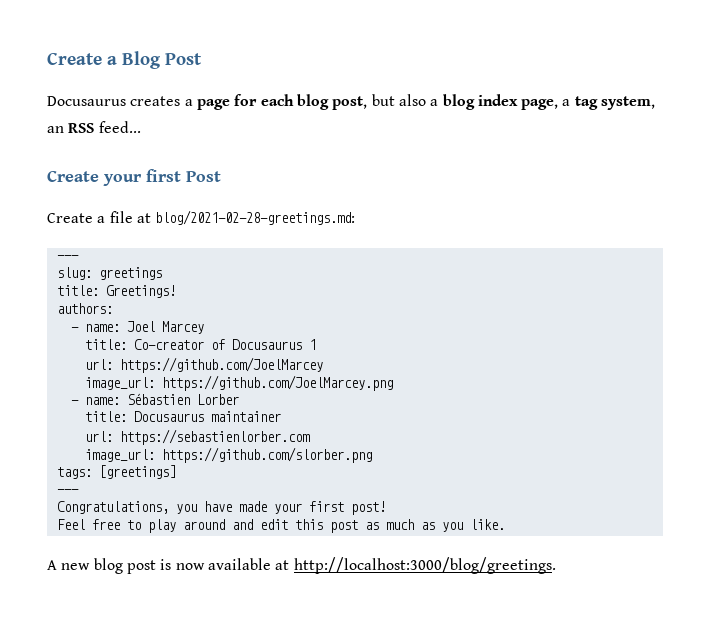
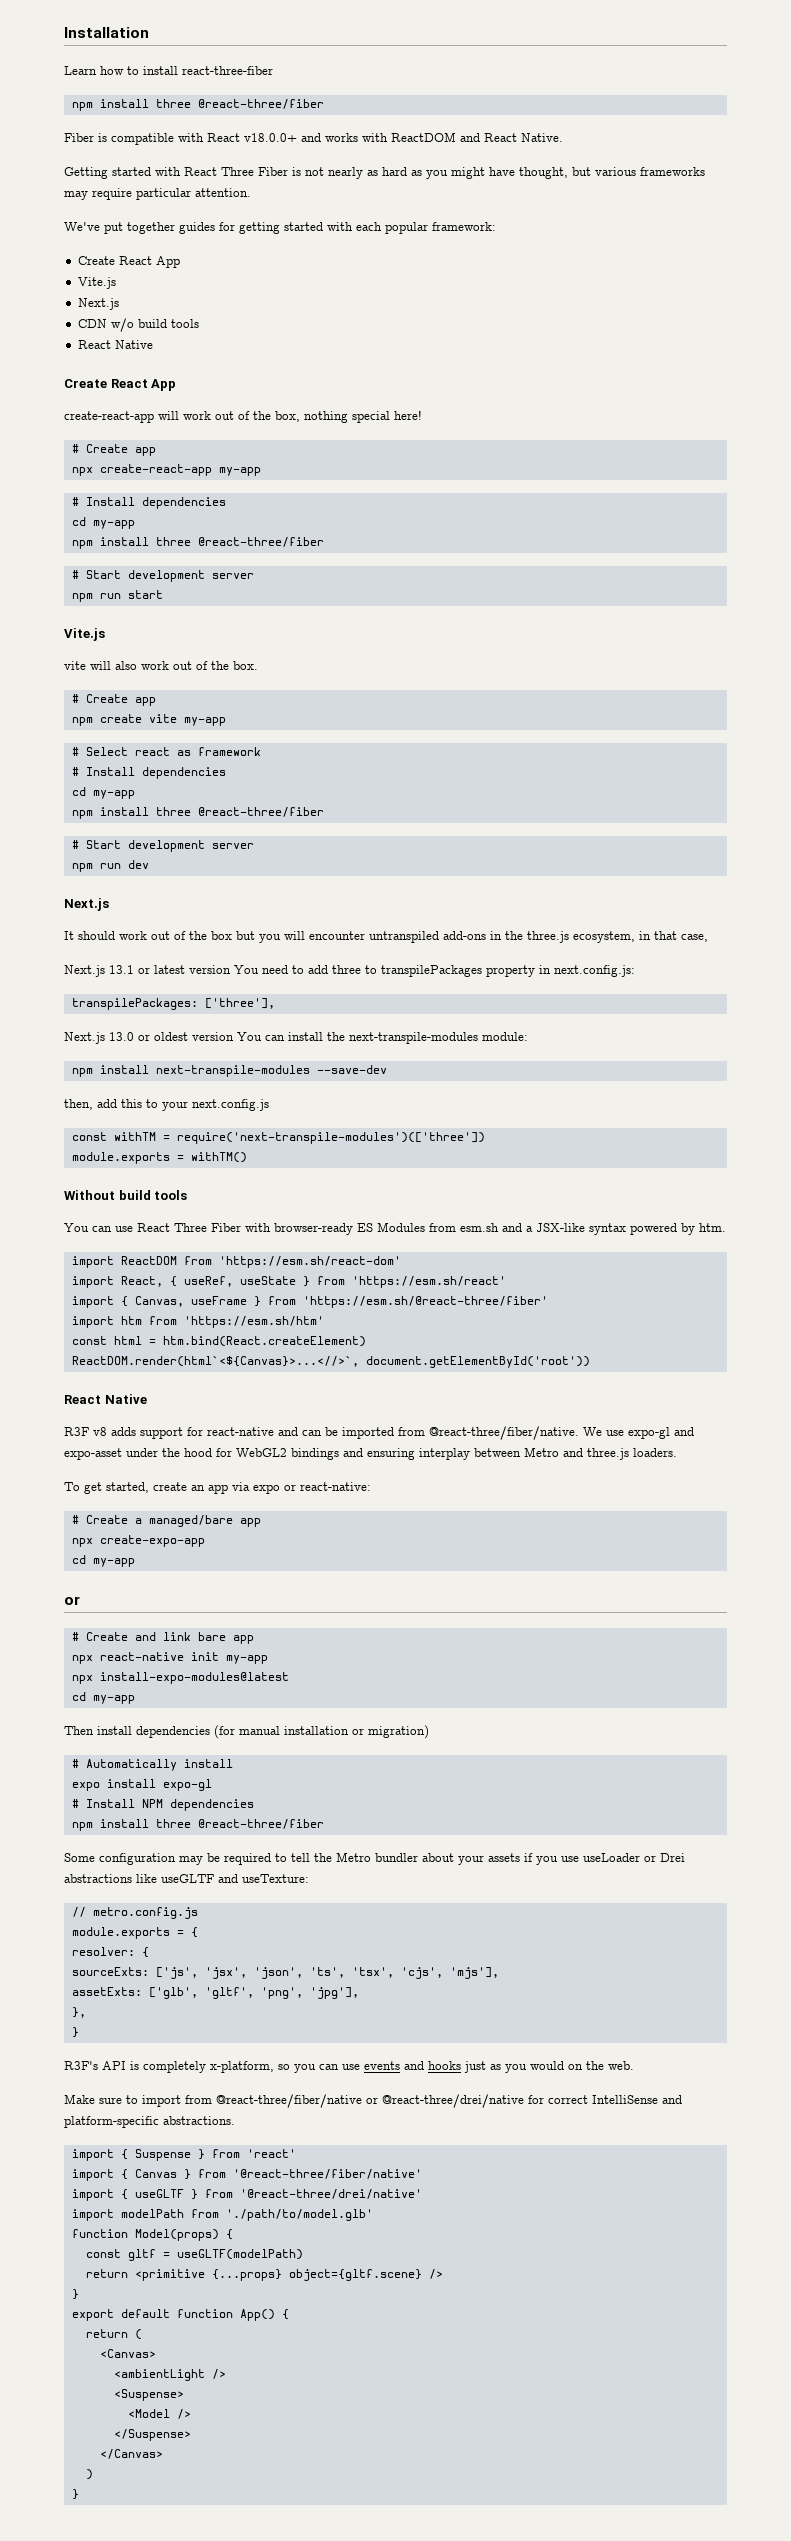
- Create a Blog Post
- Docusaurus creates a page for each blog post, but also a blog index page, a tag system, an RSS feed...
- Create your first Post
- Create a file at blog/2021-02-28-greetings.md:
- ---
- slug: greetings
- title: Greetings!
- authors:
- - name: Joel Marcey
- title: Co-creator of Docusaurus 1
- url: https://github.com/JoelMarcey
- image_url: https://github.com/JoelMarcey.png
- - name: Sébastien Lorber
- title: Docusaurus maintainer
- url: https://sebastienlorber.com
- image_url: https://github.com/slorber.png
- tags: [greetings]
- ---
- Congratulations, you have made your first post!
- Feel free to play around and edit this post as much as you like.
- A new blog post is now available at http://localhost:3000/blog/greetings.
+ Installation
+ Learn how to install react-three-fiber
+ npm install three @react-three/fiber
+ Fiber is compatible with React v18.0.0+ and works with ReactDOM and React Native.
+ Getting started with React Three Fiber is not nearly as hard as you might have thought, but various frameworks may require particular attention.
+ We've put together guides for getting started with each popular framework:
+ Create React App
+ Vite.js
+ Next.js
+ CDN w/o build tools
+ React Native
+ Create React App
+ create-react-app will work out of the box, nothing special here!
+ # Create app
+ npx create-react-app my-app
+ # Install dependencies
+ cd my-app
+ npm install three @react-three/fiber
+ # Start development server
+ npm run start
+ Vite.js
+ vite will also work out of the box.
+ # Create app
+ npm create vite my-app
+ # Select react as framework
+ # Install dependencies
+ cd my-app
+ npm install three @react-three/fiber
+ # Start development server
+ npm run dev
+ Next.js
+ It should work out of the box but you will encounter untranspiled add-ons in the three.js ecosystem, in that case,
+ Next.js 13.1 or latest version You need to add three to transpilePackages property in next.config.js:
+ transpilePackages: ['three'],
+ Next.js 13.0 or oldest version You can install the next-transpile-modules module:
+ npm install next-transpile-modules --save-dev
+ then, add this to your next.config.js
+ const withTM = require('next-transpile-modules')(['three'])
+ module.exports = withTM()
+ Without build tools
+ You can use React Three Fiber with browser-ready ES Modules from esm.sh and a JSX-like syntax powered by htm.
+ import ReactDOM from 'https://esm.sh/react-dom'
+ import React, { useRef, useState } from 'https://esm.sh/react'
+ import { Canvas, useFrame } from 'https://esm.sh/@react-three/fiber'
+ import htm from 'https://esm.sh/htm'
+ const html = htm.bind(React.createElement)
+ ReactDOM.render(html`<${Canvas}>...<//>`, document.getElementById('root'))
+ React Native
+ R3F v8 adds support for react-native and can be imported from @react-three/fiber/native. We use expo-gl and expo-asset under the hood for WebGL2 bindings and ensuring interplay between Metro and three.js loaders.
+ To get started, create an app via expo or react-native:
+ # Create a managed/bare app
+ npx create-expo-app
+ cd my-app
+ or
+ # Create and link bare app
+ npx react-native init my-app
+ npx install-expo-modules@latest
+ cd my-app
+ Then install dependencies (for manual installation or migration)
+ # Automatically install
+ expo install expo-gl
+ # Install NPM dependencies
+ npm install three @react-three/fiber
+ Some configuration may be required to tell the Metro bundler about your assets if you use useLoader or Drei abstractions like useGLTF and useTexture:
+ // metro.config.js
+ module.exports = {
+ resolver: {
+ sourceExts: ['js', 'jsx', 'json', 'ts', 'tsx', 'cjs', 'mjs'],
+ assetExts: ['glb', 'gltf', 'png', 'jpg'],
+ },
+ }
+ R3F's API is completely x-platform, so you can use events and hooks just as you would on the web.
+ Make sure to import from @react-three/fiber/native or @react-three/drei/native for correct IntelliSense and platform-specific abstractions.
+ import { Suspense } from 'react'
+ import { Canvas } from '@react-three/fiber/native'
+ import { useGLTF } from '@react-three/drei/native'
+ import modelPath from './path/to/model.glb'
+ function Model(props) {
+ const gltf = useGLTF(modelPath)
+ return <primitive {...props} object={gltf.scene} />
+ }
+ export default function App() {
+ return (
+ <Canvas>
+ <ambientLight />
+ <Suspense>
+ <Model />
+ </Suspense>
+ </Canvas>
+ )
+ }

